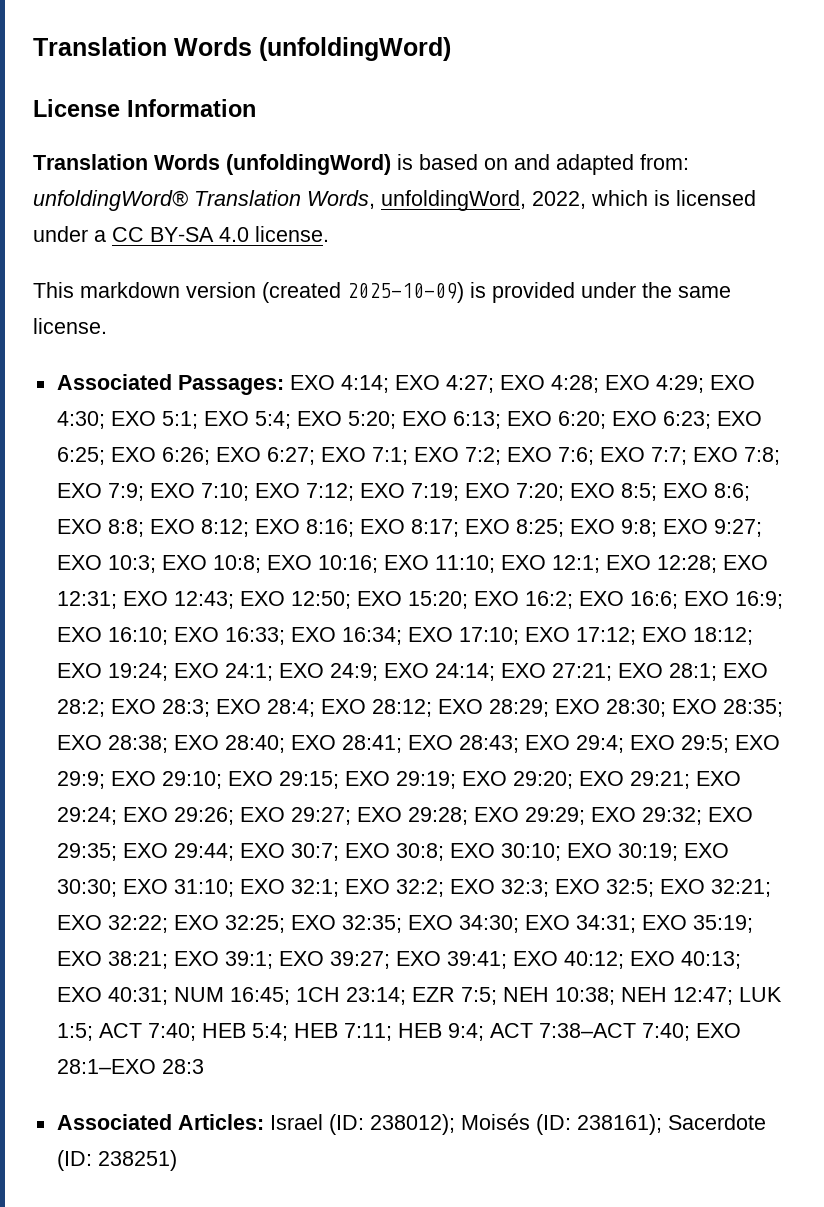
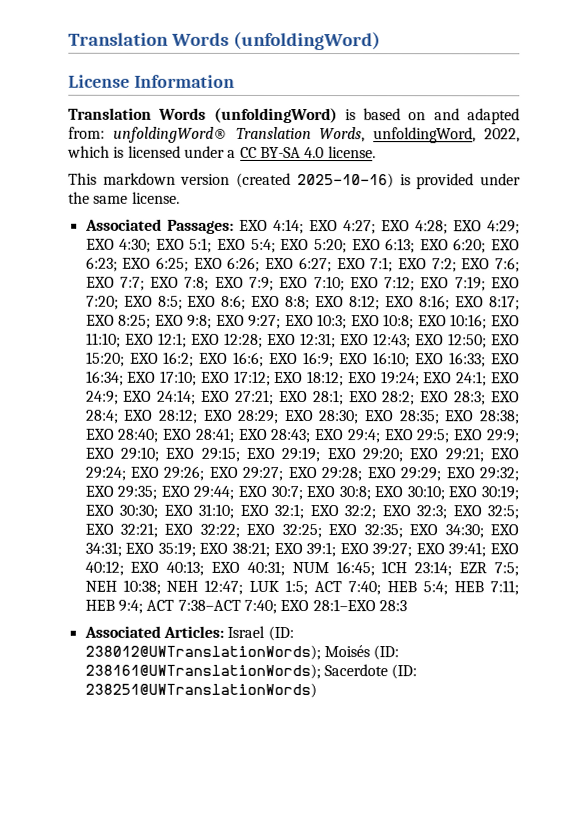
- This markdown version (created 2025-10-09) is provided under the same license.
+ This markdown version (created 2025-10-16) is provided under the same license.
- Associated Articles: Israel (ID: 238012); Moisés (ID: 238161); Sacerdote (ID: 238251)
+ Associated Articles: Israel (ID: 238012@UWTranslationWords); Moisés (ID: 238161@UWTranslationWords); Sacerdote (ID: 238251@UWTranslationWords)

